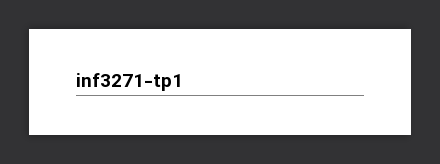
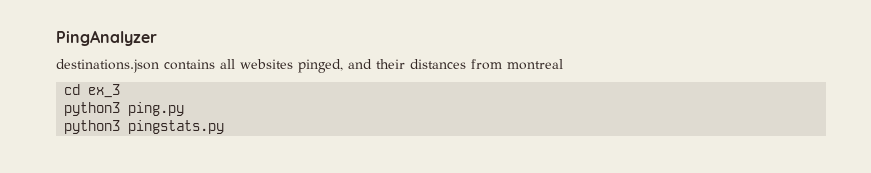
- inf3271-tp1
+ PingAnalyzer
+ destinations.json contains all websites pinged, and their distances from montreal
+ cd ex_3
+ python3 ping.py
+ python3 pingstats.py

